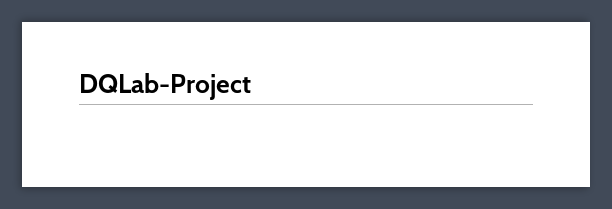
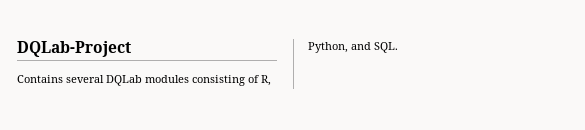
+ Contains several DQLab modules consisting of R, Python, and SQL.

